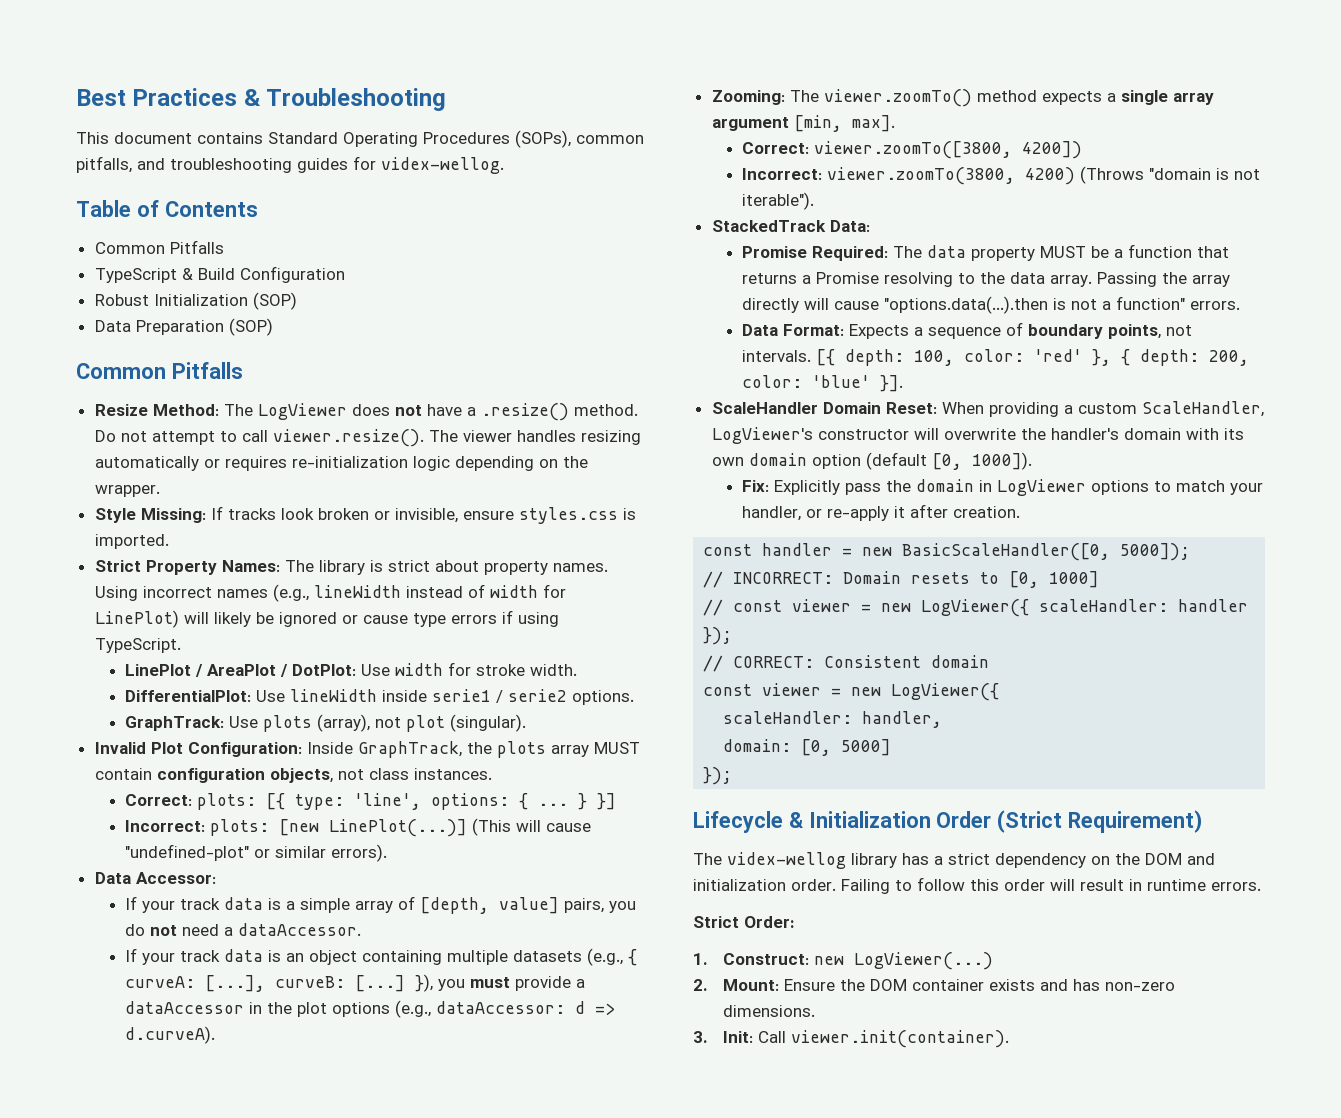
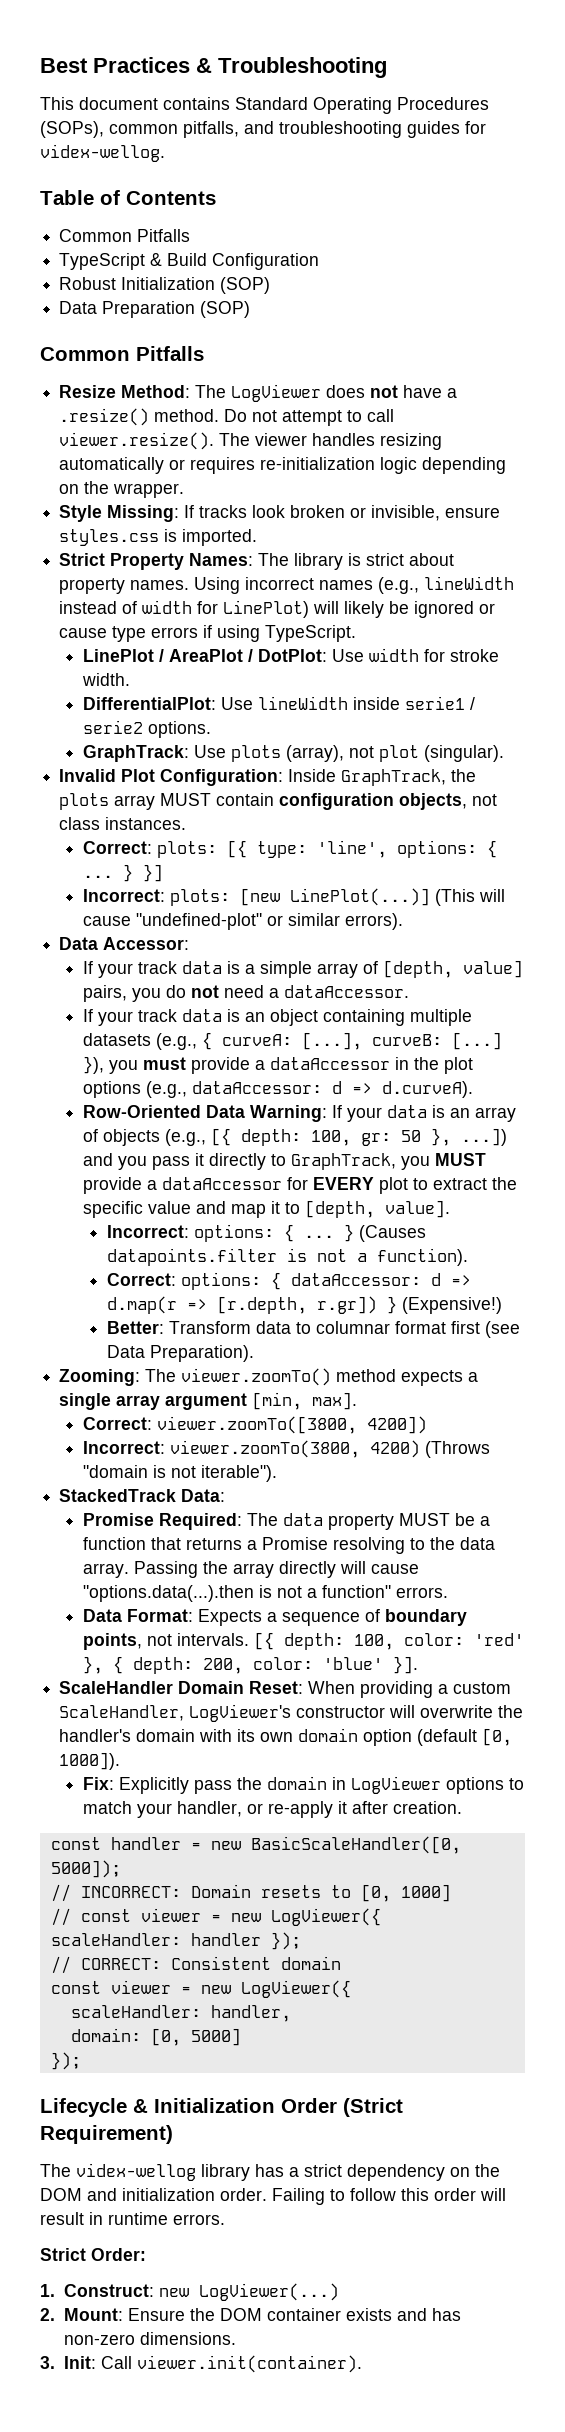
+ Row-Oriented Data Warning: If your data is an array of objects (e.g., [{ depth: 100, gr: 50 }, ...]) and you pass it directly to GraphTrack, you MUST provide a dataAccessor for EVERY plot to extract the specific value and map it to [depth, value].
+ Incorrect: options: { ... } (Causes datapoints.filter is not a function).
+ Correct: options: { dataAccessor: d => d.map(r => [r.depth, r.gr]) } (Expensive!)
+ Better: Transform data to columnar format first (see Data Preparation).

